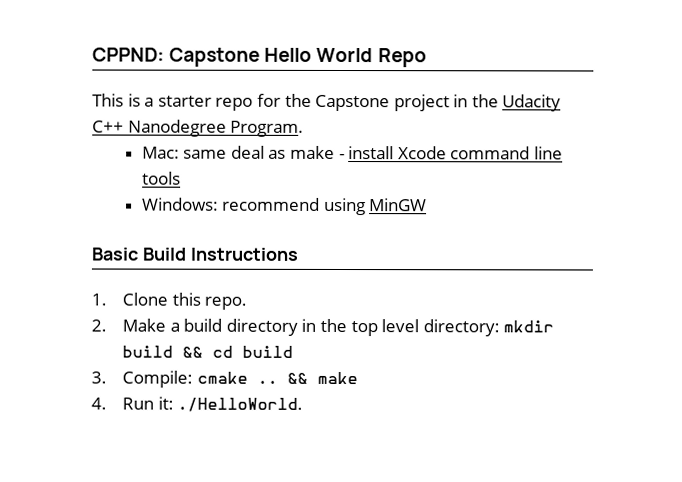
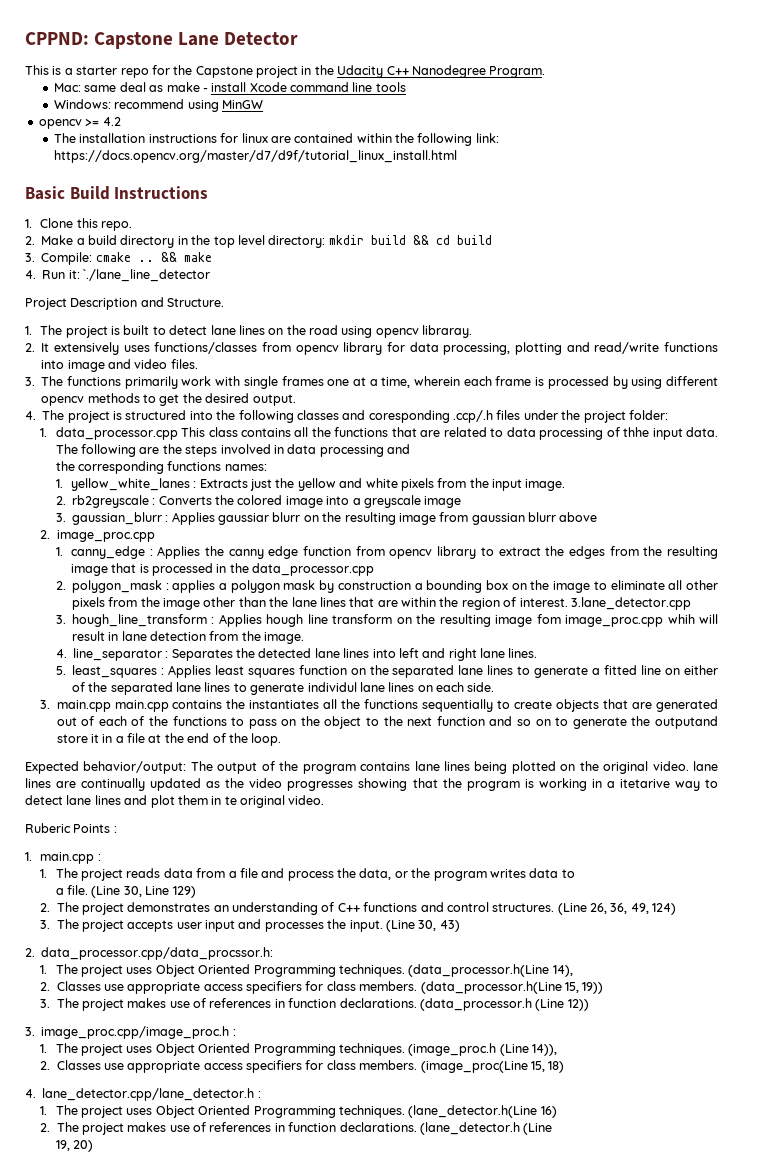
- CPPND: Capstone Hello World Repo
+ CPPND: Capstone Lane Detector
+ opencv >= 4.2
+ The installation instructions for linux are contained within the following link: https://docs.opencv.org/master/d7/d9f/tutorial_linux_install.html
- 4. Run it: ./HelloWorld.
+ 4. Run it: `./lane_line_detector
+ Project Description and Structure.
+ 1. The project is built to detect lane lines on the road using opencv libraray.
+ 2. It extensively uses functions/classes from opencv library for data processing, plotting and read/write functions into image and video files.
+ 3. The functions primarily work with single frames one at a time, wherein each frame is processed by using different opencv methods to get the desired output.
+ 4. The project is structured into the following classes and coresponding .ccp/.h files under the project folder:
+ 1. data_processor.cpp This class contains all the functions that are related to data processing of thhe input data. The following are the steps involved in data processing and
+ the corresponding functions names:
+ 1. yellow_white_lanes : Extracts just the yellow and white pixels from the input image.
+ 2. rb2greyscale : Converts the colored image into a greyscale image
+ 3. gaussian_blurr : Applies gaussiar blurr on the resulting image from gaussian blurr above
+ 2. image_proc.cpp
+ 1. canny_edge : Applies the canny edge function from opencv library to extract the edges from the resulting image that is processed in the data_processor.cpp
+ 2. polygon_mask : applies a polygon mask by construction a bounding box on the image to eliminate all other pixels from the image other than the lane lines that are within the region of interest. 3.lane_detector.cpp
+ 3. hough_line_transform : Applies hough line transform on the resulting image fom image_proc.cpp whih will result in lane detection from the image.
+ 4. line_separator : Separates the detected lane lines into left and right lane lines.
+ 5. least_squares : Applies least squares function on the separated lane lines to generate a fitted line on either of the separated lane lines to generate individul lane lines on each side.
+ 3. main.cpp main.cpp contains the instantiates all the functions sequentially to create objects that are generated out of each of the functions to pass on the object to the next function and so on to generate the outputand store it in a file at the end of the loop.
+ Expected behavior/output: The output of the program contains lane lines being plotted on the original video. lane lines are continually updated as the video progresses showing that the program is working in a itetarive way to detect lane lines and plot them in te original video.
+ Ruberic Points :
+ 1. main.cpp :
+ 1. The project reads data from a file and process the data, or the program writes data to
+ a file. (Line 30, Line 129)
+ 2. The project demonstrates an understanding of C++ functions and control structures. (Line 26, 36, 49, 124)
+ 3. The project accepts user input and processes the input. (Line 30, 43)
+ 2. data_processor.cpp/data_procssor.h:
+ 1. The project uses Object Oriented Programming techniques. (data_processor.h(Line 14),
+ 2. Classes use appropriate access specifiers for class members. (data_processor.h(Line 15, 19))
+ 3. The project makes use of references in function declarations. (data_processor.h (Line 12))
+ 3. image_proc.cpp/image_proc.h :
+ 1. The project uses Object Oriented Programming techniques. (image_proc.h (Line 14)),
+ 2. Classes use appropriate access specifiers for class members. (image_proc(Line 15, 18)
+ 4. lane_detector.cpp/lane_detector.h :
+ 1. The project uses Object Oriented Programming techniques. (lane_detector.h(Line 16)
+ 2. The project makes use of references in function declarations. (lane_detector.h (Line
+ 19, 20)

